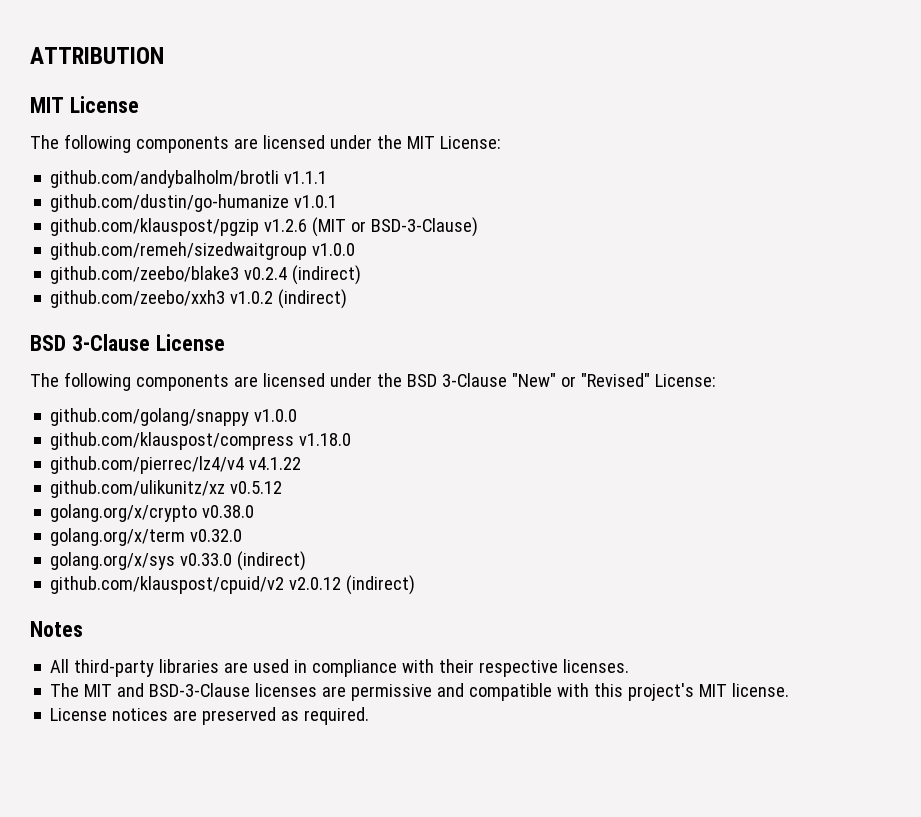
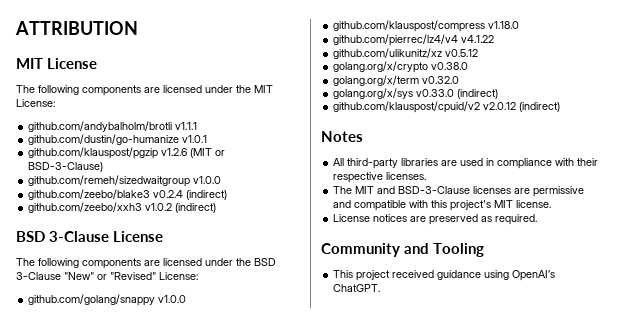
+ Community and Tooling
+ This project received guidance using OpenAI’s ChatGPT.

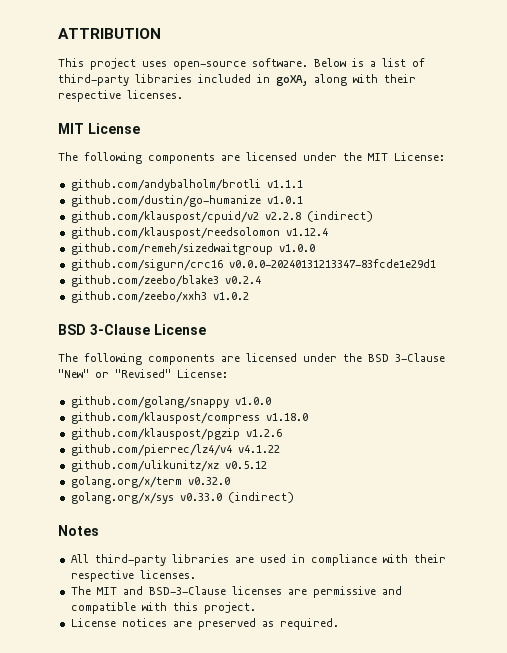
+ This project uses open-source software. Below is a list of third-party libraries included in goXA, along with their respective licenses.
- github.com/klauspost/pgzip v1.2.6 (MIT or BSD-3-Clause)
+ github.com/klauspost/cpuid/v2 v2.2.8 (indirect)
+ github.com/klauspost/reedsolomon v1.12.4
+ github.com/sigurn/crc16 v0.0.0-20240131213347-83fcde1e29d1
- github.com/zeebo/blake3 v0.2.4 (indirect)
+ github.com/zeebo/blake3 v0.2.4
- github.com/zeebo/xxh3 v1.0.2 (indirect)
+ github.com/zeebo/xxh3 v1.0.2
+ github.com/klauspost/pgzip v1.2.6
- golang.org/x/crypto v0.38.0
- github.com/klauspost/cpuid/v2 v2.0.12 (indirect)
- The MIT and BSD-3-Clause licenses are permissive and compatible with this project's MIT license.
+ The MIT and BSD-3-Clause licenses are permissive and compatible with this project.
- Community and Tooling
- This project received guidance using OpenAI’s ChatGPT.

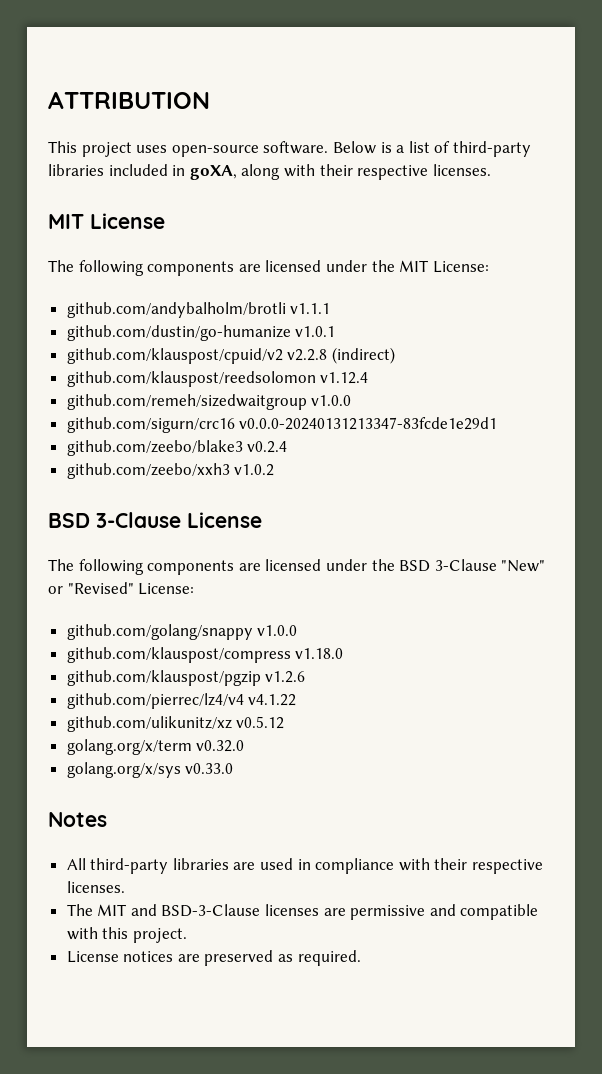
- golang.org/x/sys v0.33.0 (indirect)
+ golang.org/x/sys v0.33.0

